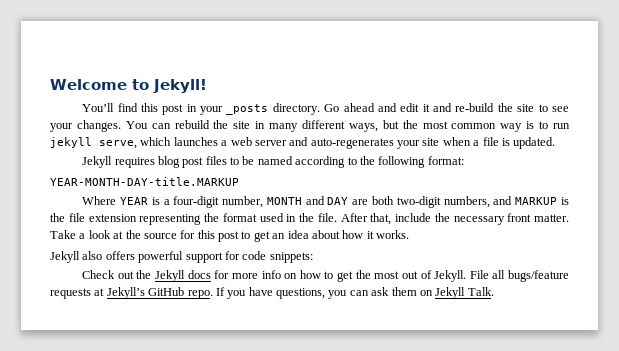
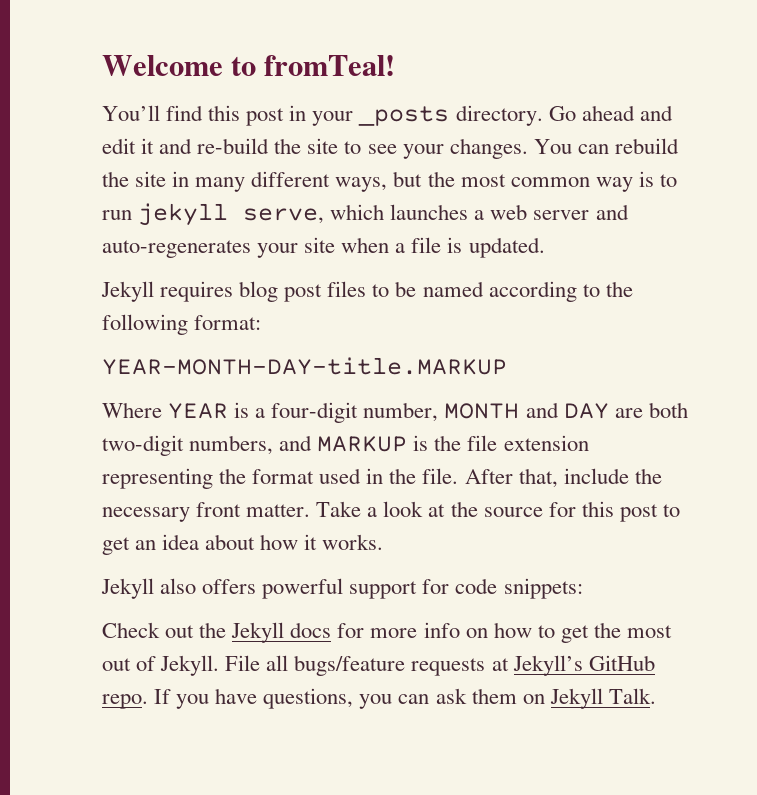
- Welcome to Jekyll!
+ Welcome to fromTeal!

